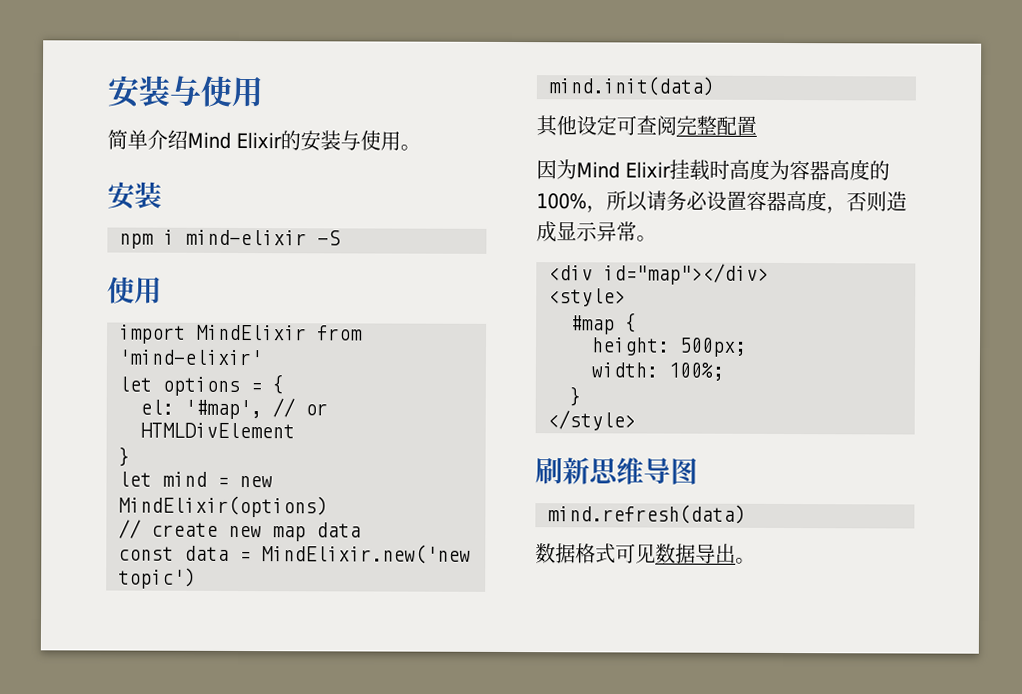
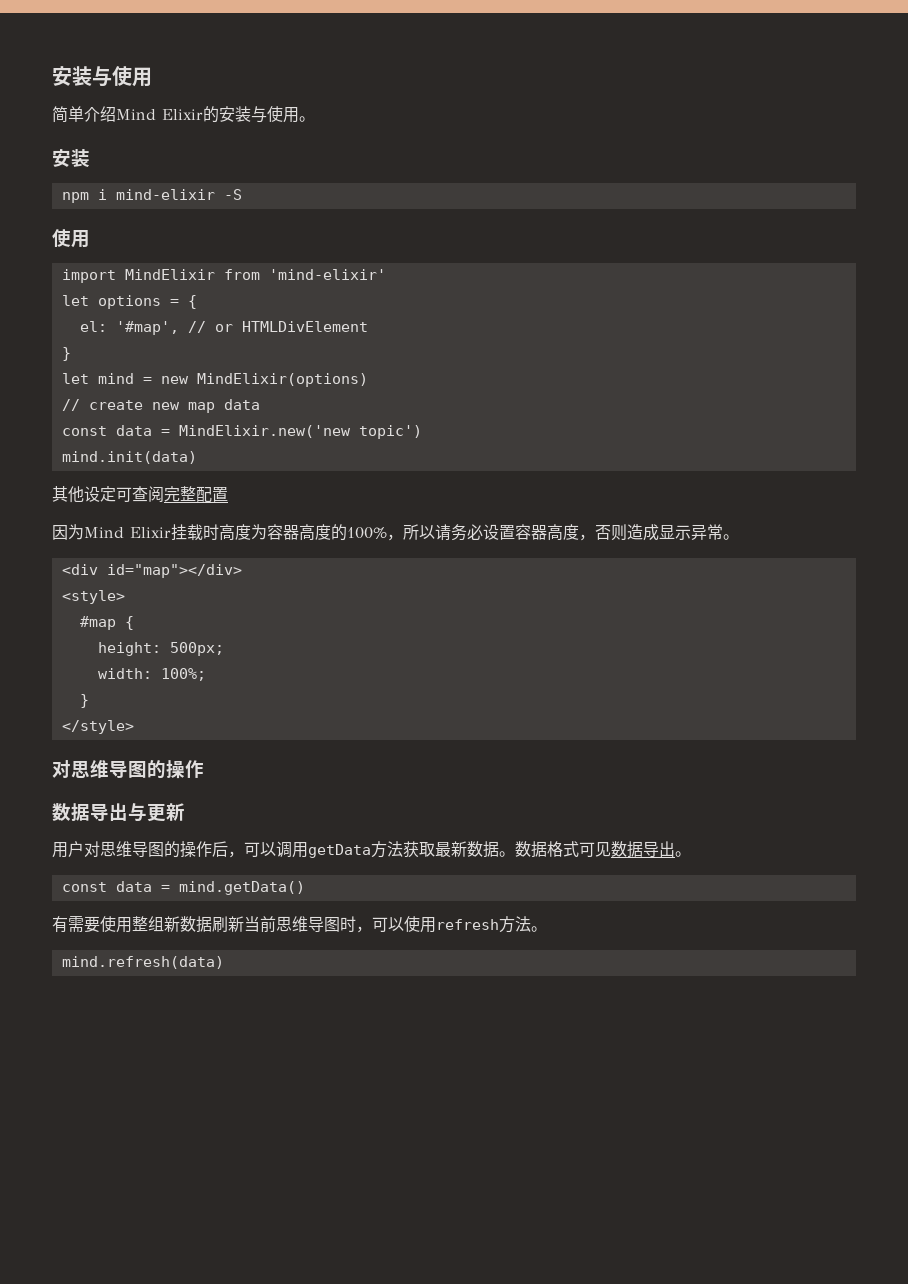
  </style>
- 刷新思维导图
- mind.refresh(data)
- 数据格式可见数据导出。
+ 对思维导图的操作
+ 数据导出与更新
+ 用户对思维导图的操作后，可以调用getData方法获取最新数据。数据格式可见数据导出。
+ const data = mind.getData()
+ 有需要使用整组新数据刷新当前思维导图时，可以使用refresh方法。
+ mind.refresh(data)

